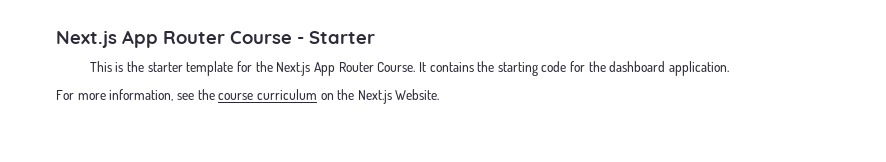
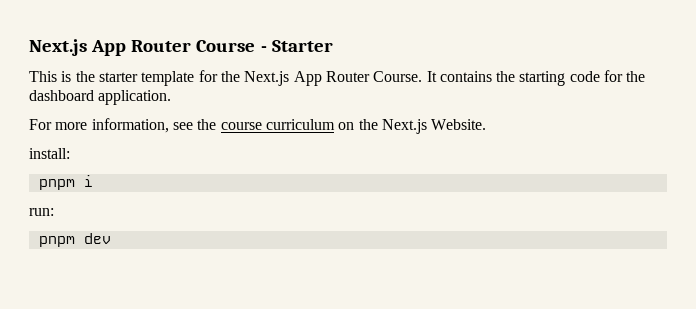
+ install:
+ pnpm i
+ run:
+ pnpm dev

